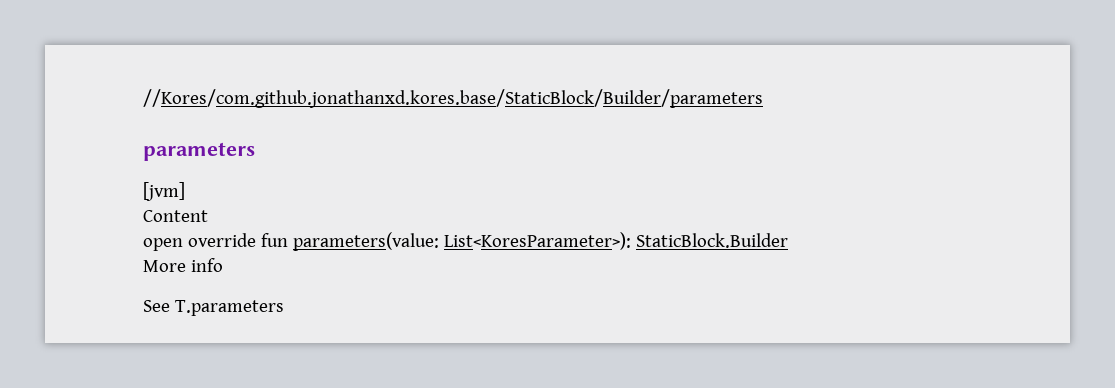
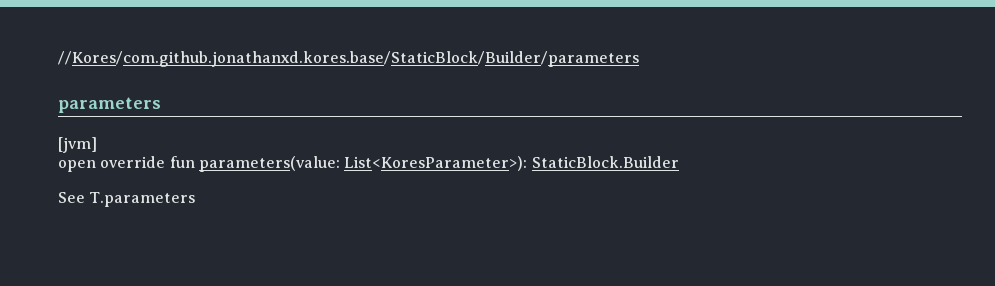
- Content
- More info

